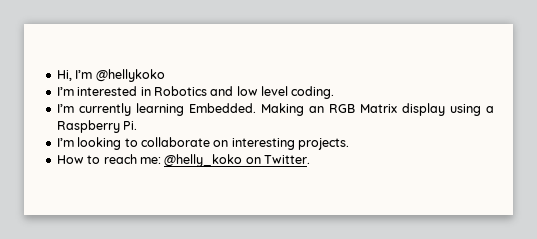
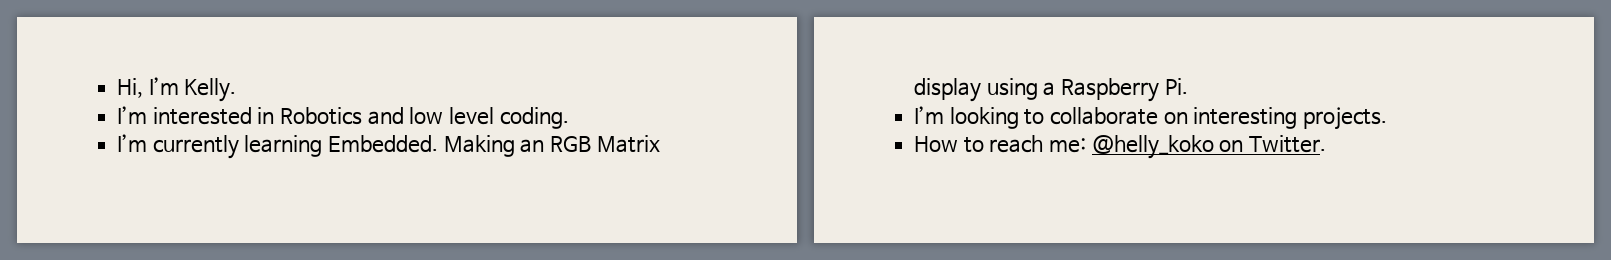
- Hi, I’m @hellykoko
+ Hi, I’m Kelly.

